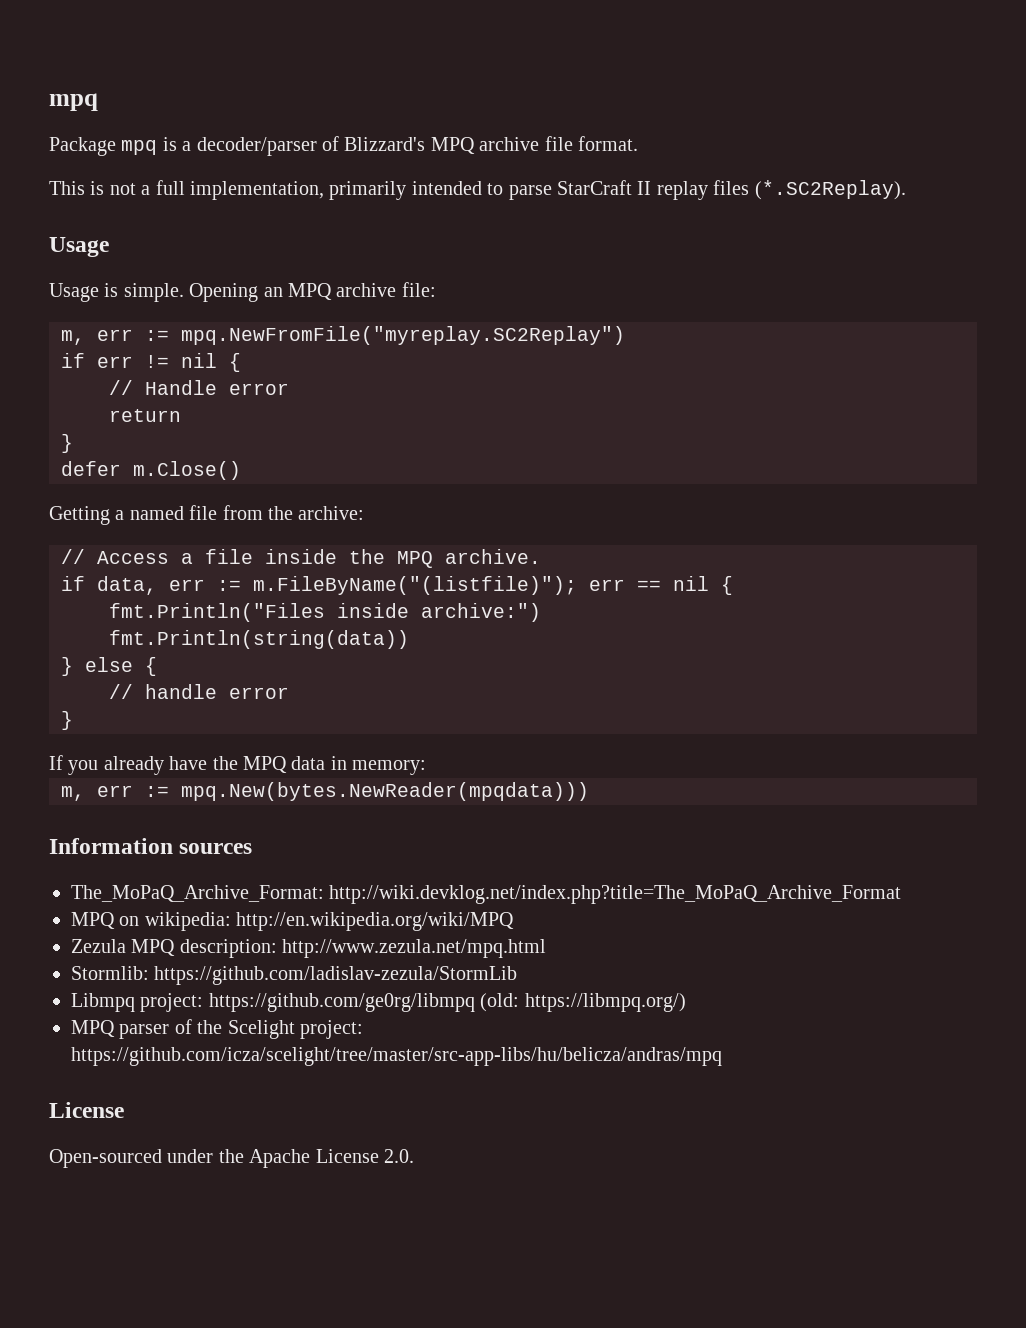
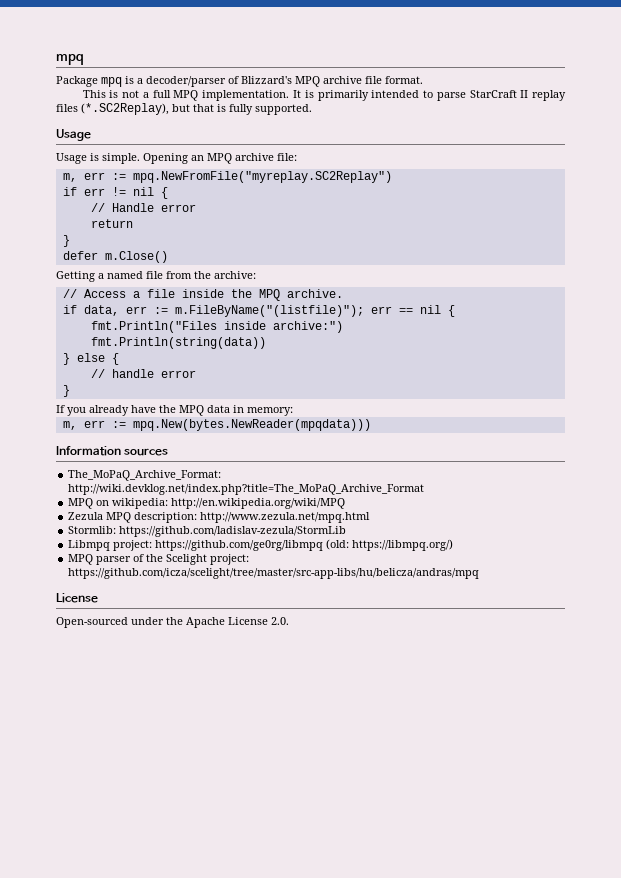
- This is not a full implementation, primarily intended to parse StarCraft II replay files (*.SC2Replay).
+ This is not a full MPQ implementation. It is primarily intended to parse StarCraft II replay files (*.SC2Replay), but that is fully supported.

